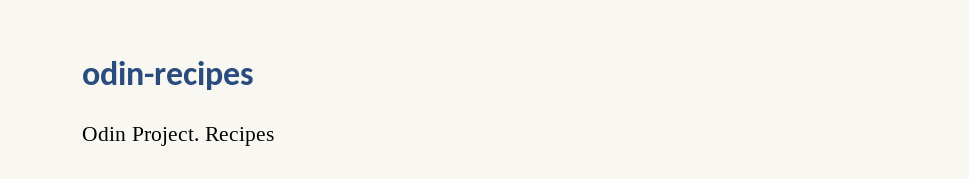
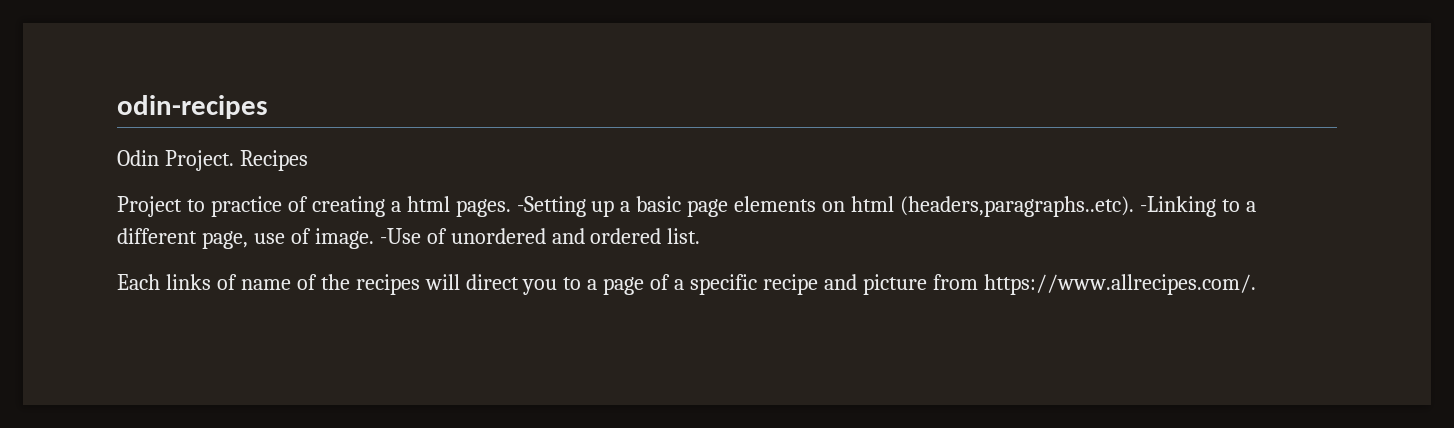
+ Project to practice of creating a html pages. -Setting up a basic page elements on html (headers,paragraphs..etc). -Linking to a different page, use of image. -Use of unordered and ordered list.
+ Each links of name of the recipes will direct you to a page of a specific recipe and picture from https://www.allrecipes.com/.

